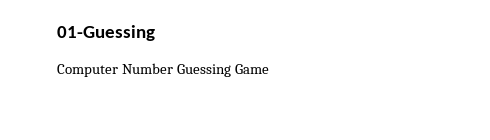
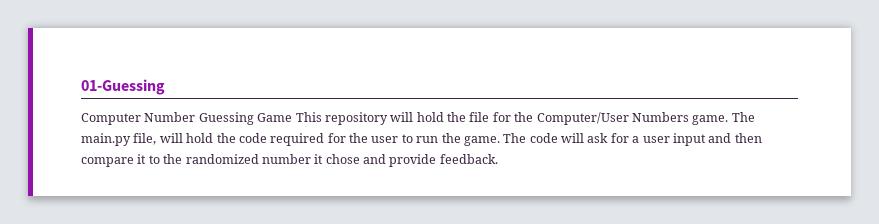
- Computer Number Guessing Game
+ Computer Number Guessing Game This repository will hold the file for the Computer/User Numbers game. The main.py file, will hold the code required for the user to run the game. The code will ask for a user input and then compare it to the randomized number it chose and provide feedback.

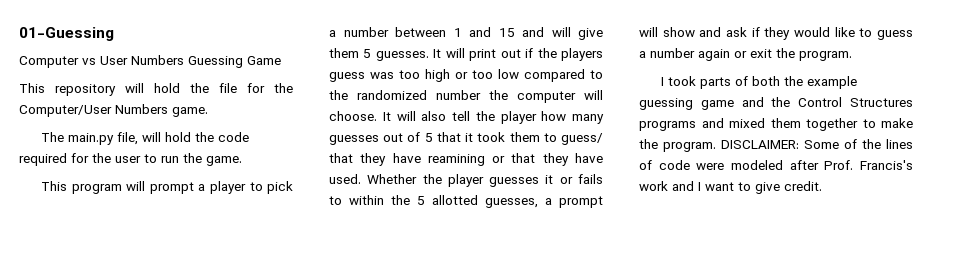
- Computer Number Guessing Game This repository will hold the file for the Computer/User Numbers game. The main.py file, will hold the code required for the user to run the game. The code will ask for a user input and then compare it to the randomized number it chose and provide feedback.
+ Computer vs User Numbers Guessing Game
+ This repository will hold the file for the Computer/User Numbers game.
+ The main.py file, will hold the code required for the user to run the game.
+ This program will prompt a player to pick a number between 1 and 15 and will give them 5 guesses. It will print out if the players guess was too high or too low compared to the randomized number the computer will choose. It will also tell the player how many guesses out of 5 that it took them to guess/ that they have reamining or that they have used. Whether the player guesses it or fails to within the 5 allotted guesses, a prompt will show and ask if they would like to guess a number again or exit the program.
+ I took parts of both the example guessing game and the Control Structures programs and mixed them together to make the program. DISCLAIMER: Some of the lines of code were modeled after Prof. Francis's work and I want to give credit.

